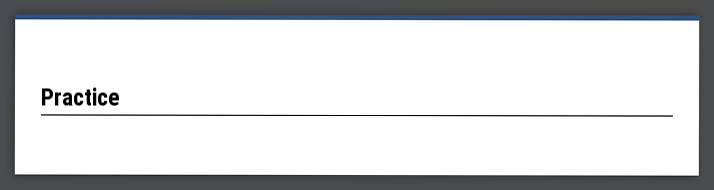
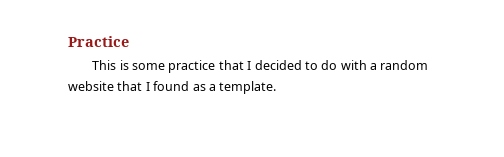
+ This is some practice that I decided to do with a random website that I found as a template.

